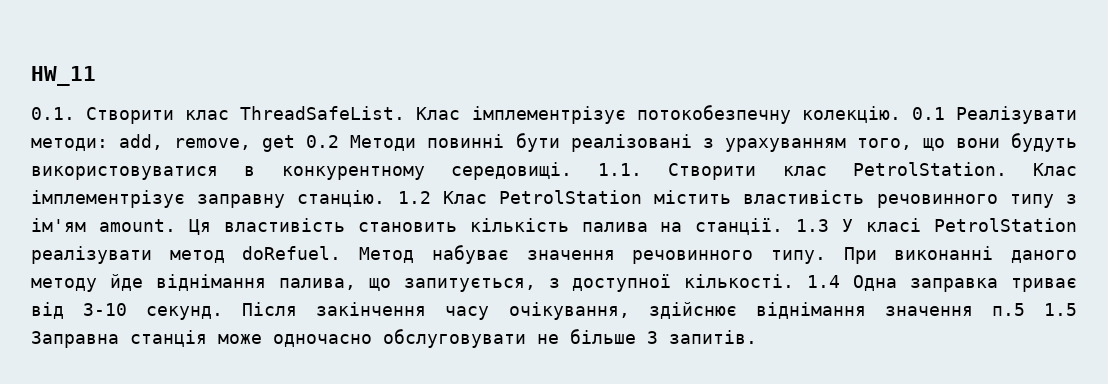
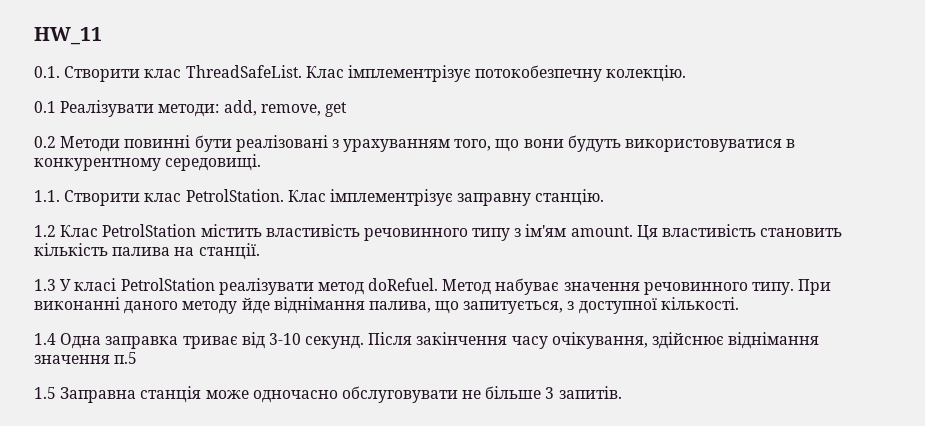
- Клас імплементрізує потокобезпечну колекцію. 0.1 Реалізувати методи: add, remove, get 0.2 Методи повинні бути реалізовані з урахуванням того, що вони будуть використовуватися в конкурентному середовищі. 1.1. Створити клас PetrolStation.
+ Клас імплементрізує потокобезпечну колекцію.
+ 0.1 Реалізувати методи: add, remove, get
+ 0.2 Методи повинні бути реалізовані з урахуванням того, що вони будуть використовуватися в конкурентному середовищі.
+ 1.1. Створити клас PetrolStation.
- Клас імплементрізує заправну станцію. 1.2 Клас PetrolStation містить властивість речовинного типу з ім'ям amount.
+ Клас імплементрізує заправну станцію.
+ 1.2 Клас PetrolStation містить властивість речовинного типу з ім'ям amount.
- Ця властивість становить кількість палива на станції. 1.3 У класі PetrolStation реалізувати метод doRefuel.
+ Ця властивість становить кількість палива на станції.
+ 1.3 У класі PetrolStation реалізувати метод doRefuel.
- При виконанні даного методу йде віднімання палива, що запитується, з доступної кількості. 1.4 Одна заправка триває від 3-10 секунд.
+ При виконанні даного методу йде віднімання палива, що запитується, з доступної кількості.
+ 1.4 Одна заправка триває від 3-10 секунд.
- Після закінчення часу очікування, здійснює віднімання значення п.5 1.5 Заправна станція може одночасно обслуговувати не більше 3 запитів.
+ Після закінчення часу очікування, здійснює віднімання значення п.5
+ 1.5 Заправна станція може одночасно обслуговувати не більше 3 запитів.

